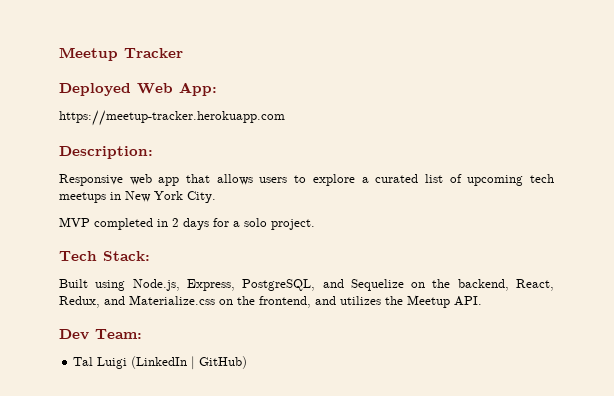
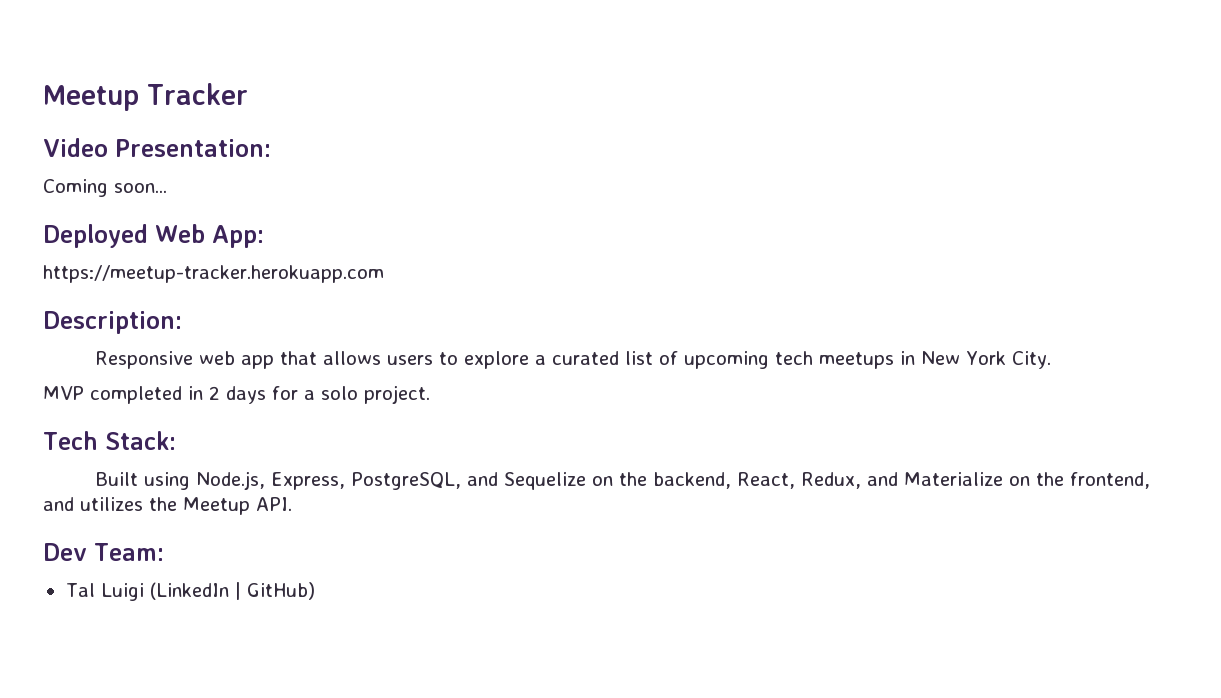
+ Video Presentation:
+ Coming soon...
- Built using Node.js, Express, PostgreSQL, and Sequelize on the backend, React, Redux, and Materialize.css on the frontend, and utilizes the Meetup API.
+ Built using Node.js, Express, PostgreSQL, and Sequelize on the backend, React, Redux, and Materialize on the frontend, and utilizes the Meetup API.

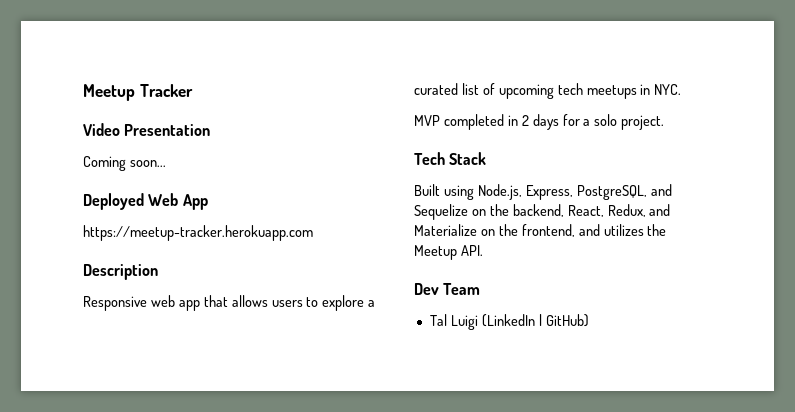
- Video Presentation:
+ Video Presentation
- Deployed Web App:
+ Deployed Web App
- Description:
+ Description
- Responsive web app that allows users to explore a curated list of upcoming tech meetups in New York City.
+ Responsive web app that allows users to explore a curated list of upcoming tech meetups in NYC.
- Tech Stack:
+ Tech Stack
- Dev Team:
+ Dev Team

